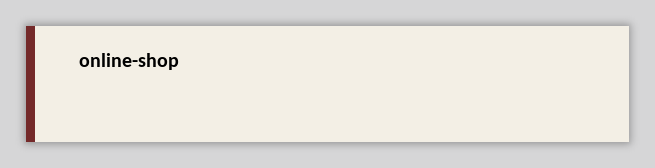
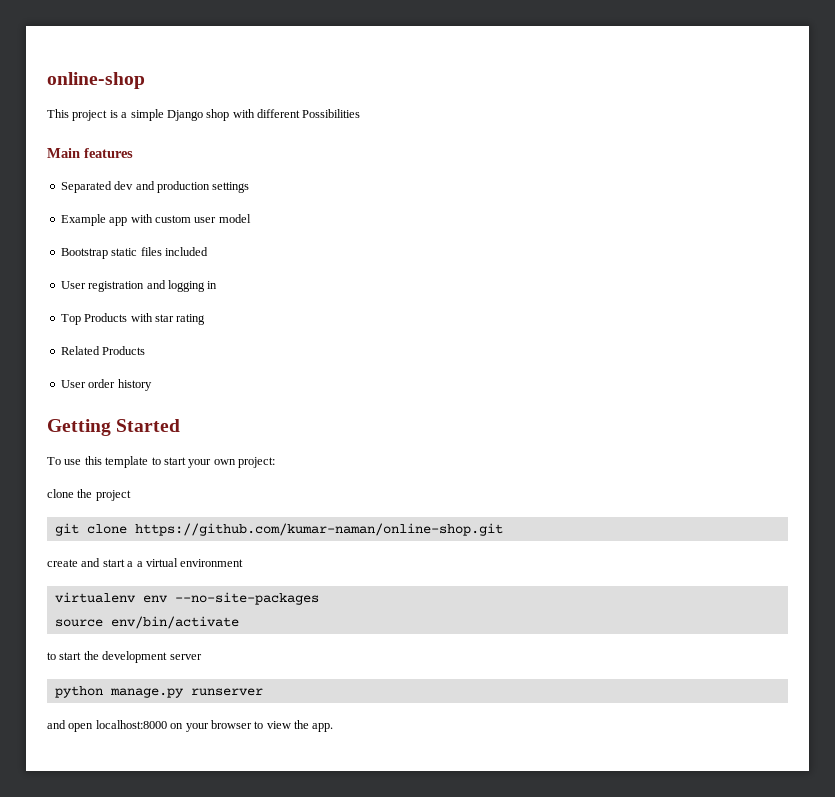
+ This project is a simple Django shop with different Possibilities
+ Main features
+ Separated dev and production settings
+ Example app with custom user model
+ Bootstrap static files included
+ User registration and logging in
+ Top Products with star rating
+ Related Products
+ User order history
+ Getting Started
+ To use this template to start your own project:
+ clone the project
+ git clone https://github.com/kumar-naman/online-shop.git
+ create and start a a virtual environment
+ virtualenv env --no-site-packages
+ source env/bin/activate
+ to start the development server
+ python manage.py runserver
+ and open localhost:8000 on your browser to view the app.

